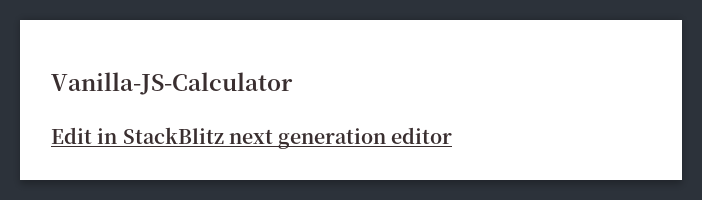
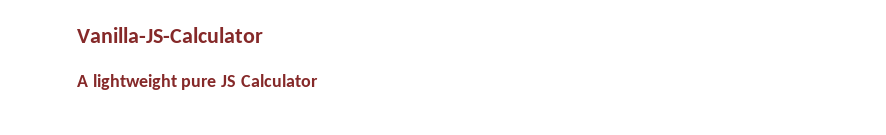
- Edit in StackBlitz next generation editor
+ A lightweight pure JS Calculator

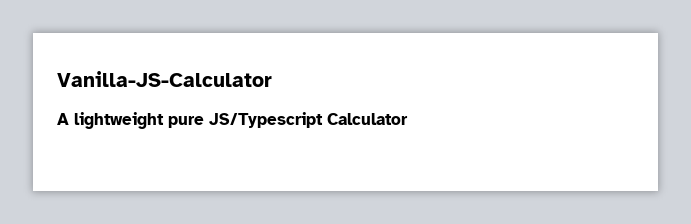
- A lightweight pure JS Calculator
+ A lightweight pure JS/Typescript Calculator

